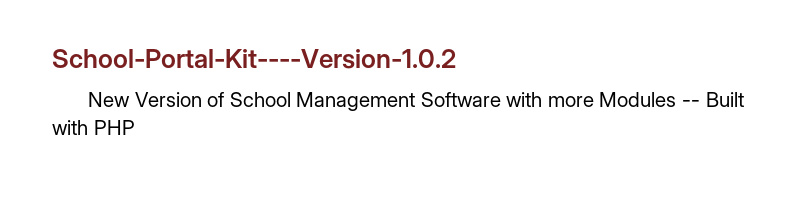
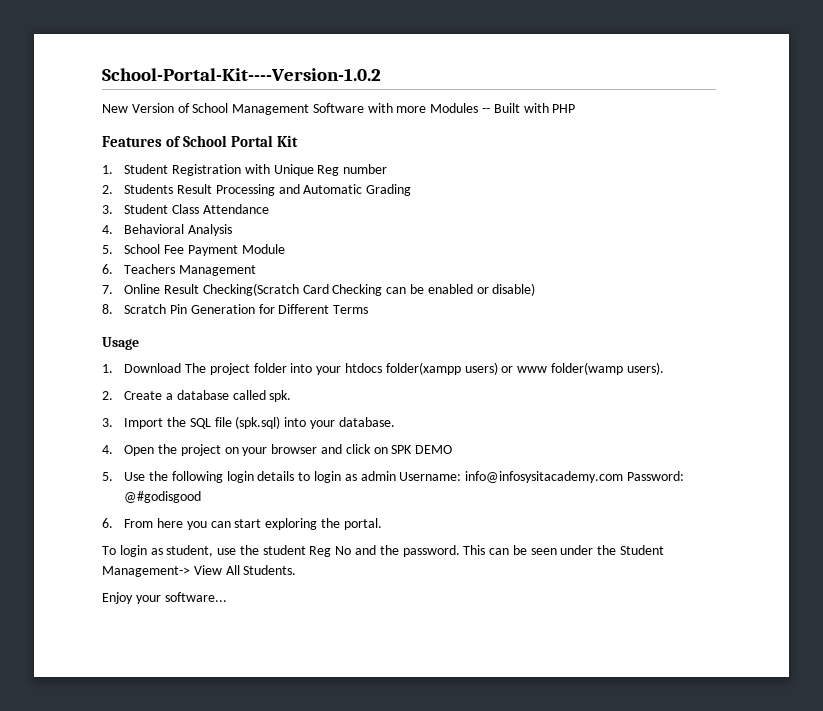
+ Features of School Portal Kit
+ 1. Student Registration with Unique Reg number
+ 2. Students Result Processing and Automatic Grading
+ 3. Student Class Attendance
+ 4. Behavioral Analysis
+ 5. School Fee Payment Module
+ 6. Teachers Management
+ 7. Online Result Checking(Scratch Card Checking can be enabled or disable)
+ 8. Scratch Pin Generation for Different Terms
+ Usage
+ 1. Download The project folder into your htdocs folder(xampp users) or www folder(wamp users).
+ 2. Create a database called spk.
+ 3. Import the SQL file (spk.sql) into your database.
+ 4. Open the project on your browser and click on SPK DEMO
+ 5. Use the following login details to login as admin Username: info@infosysitacademy.com Password: @#godisgood
+ 6. From here you can start exploring the portal.
+ To login as student, use the student Reg No and the password. This can be seen under the Student Management-> View All Students.
+ Enjoy your software...

